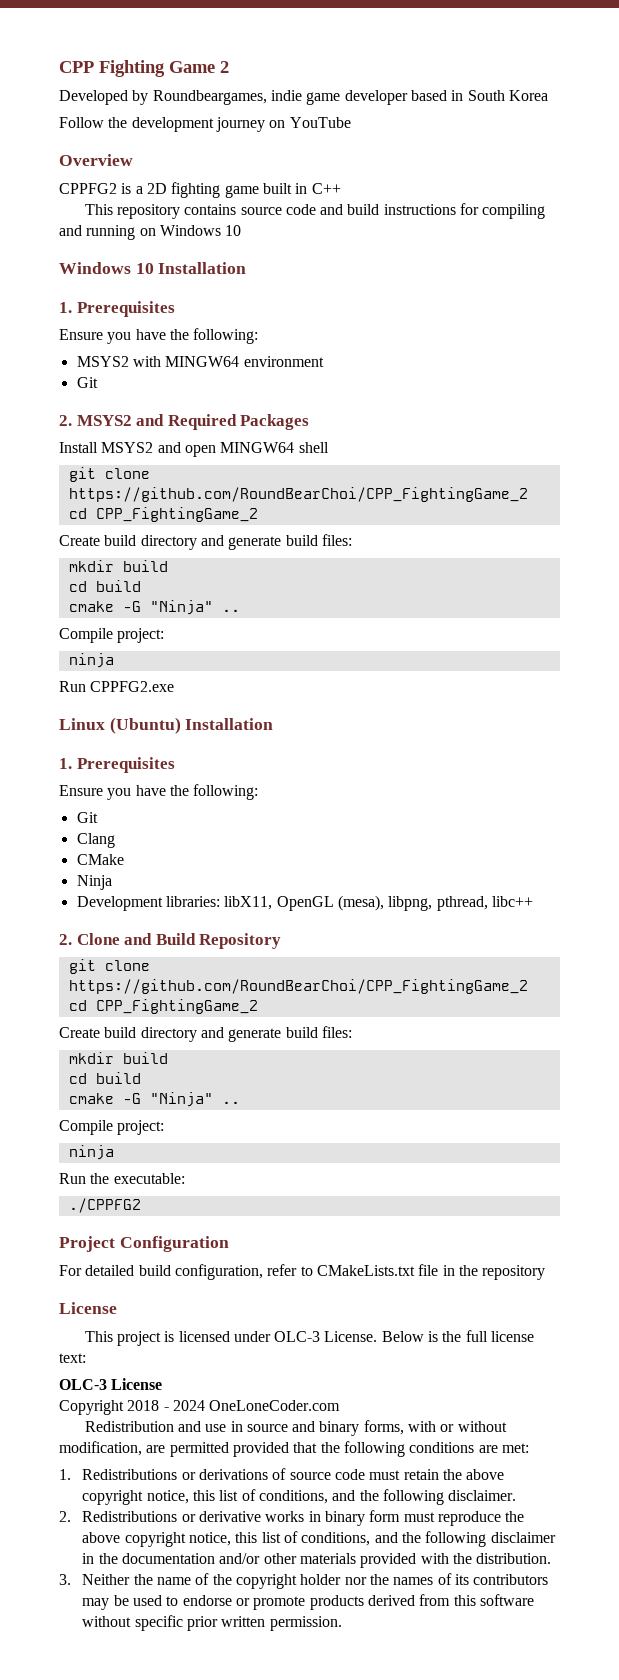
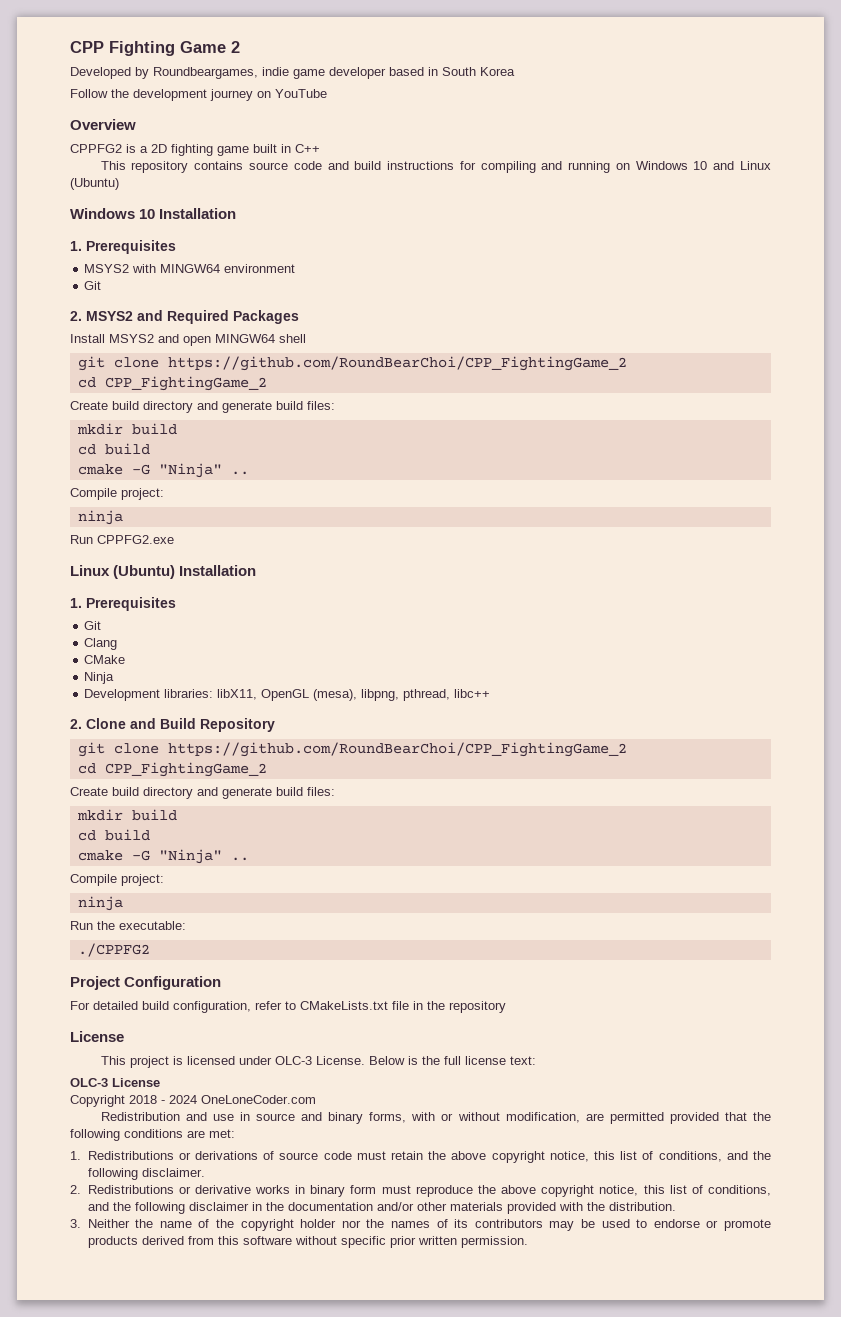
- This repository contains source code and build instructions for compiling and running on Windows 10
+ This repository contains source code and build instructions for compiling and running on Windows 10 and Linux (Ubuntu)
  Windows 10 Installation
  1. Prerequisites
- Ensure you have the following:
  Linux (Ubuntu) Installation
  1. Prerequisites
- Ensure you have the following:

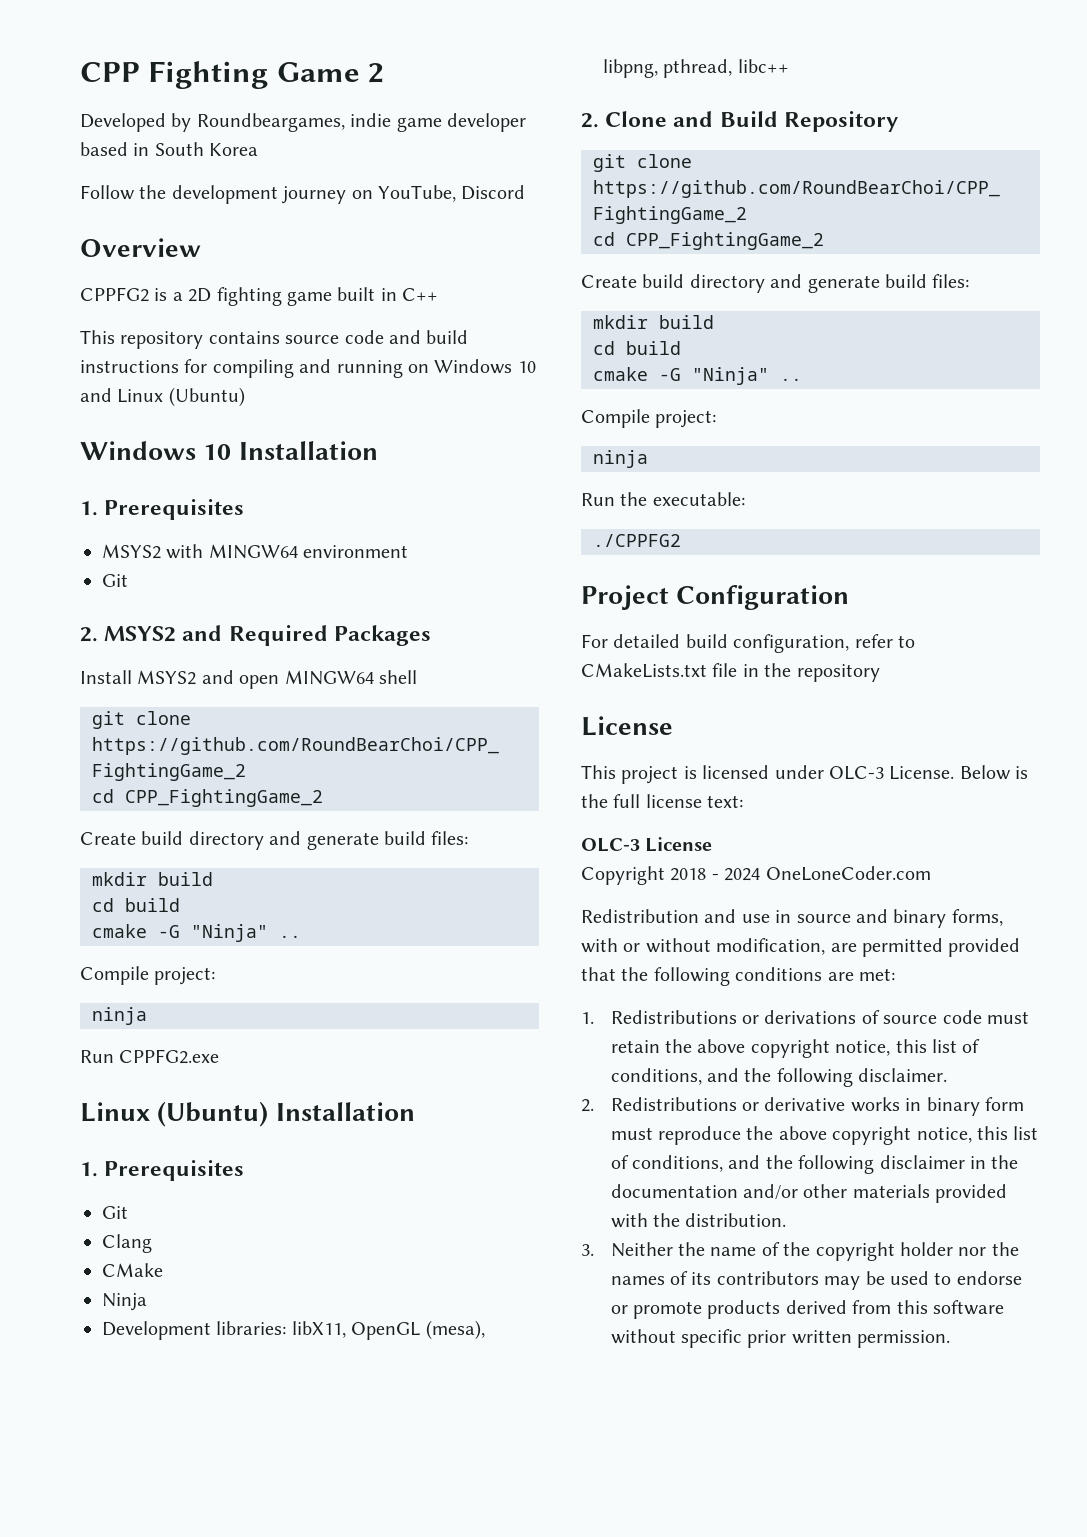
- Follow the development journey on YouTube
+ Follow the development journey on YouTube, Discord

